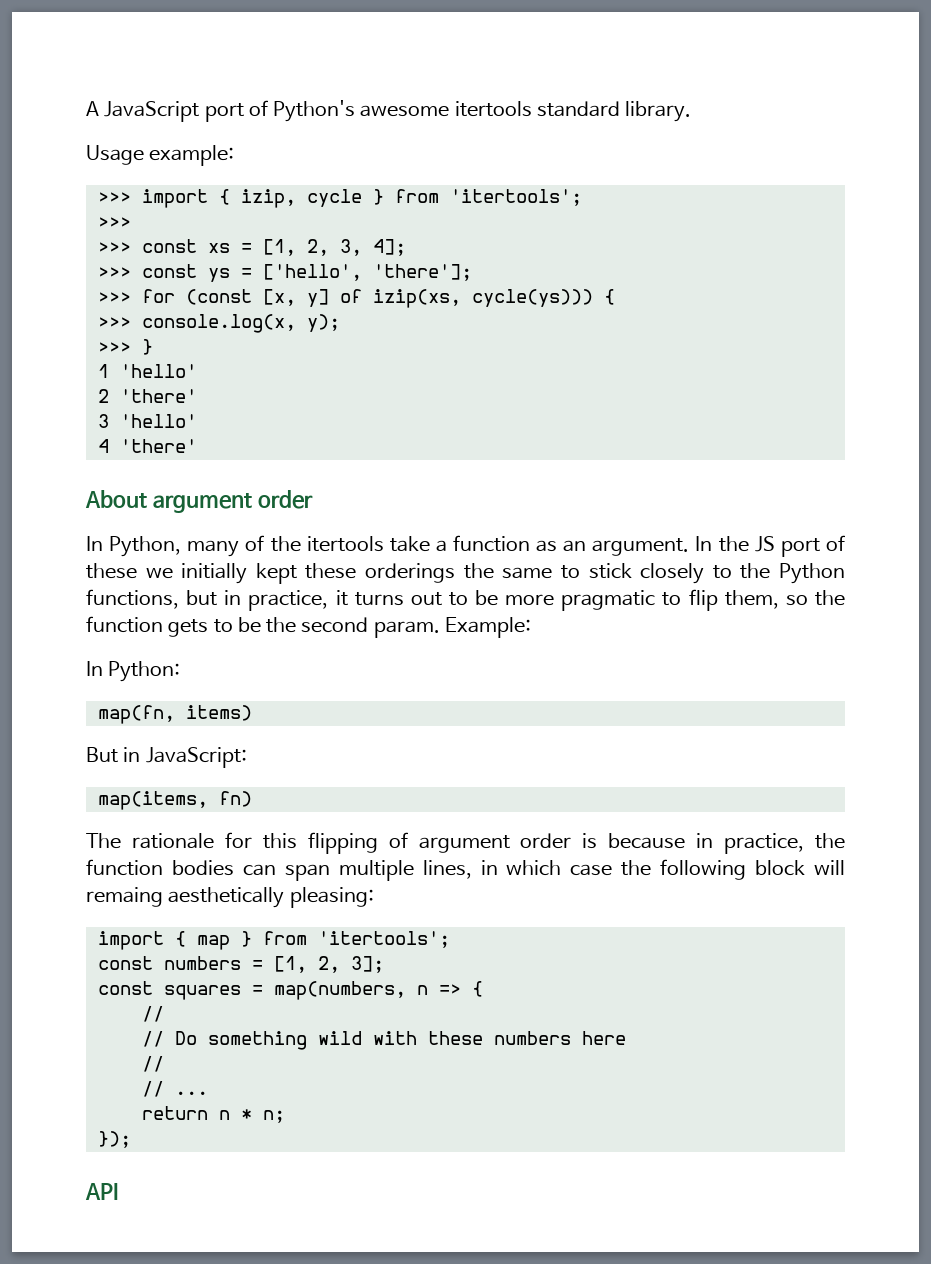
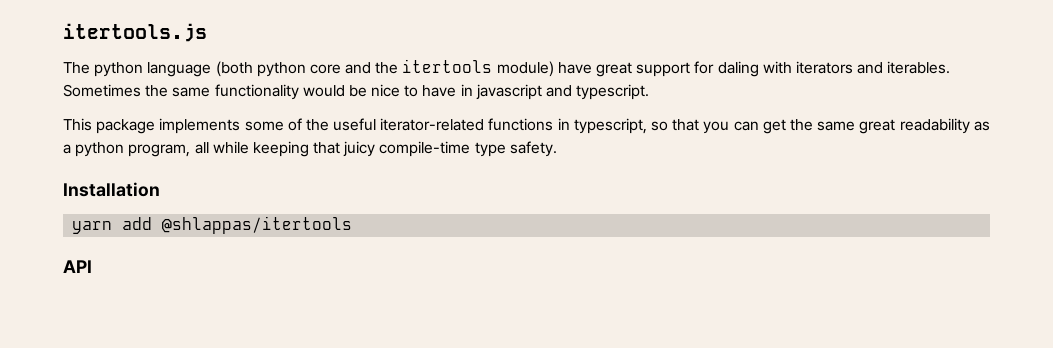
- A JavaScript port of Python's awesome itertools standard library.
- Usage example:
- >>> import { izip, cycle } from 'itertools';
- >>>
- >>> const xs = [1, 2, 3, 4];
- >>> const ys = ['hello', 'there'];
- >>> for (const [x, y] of izip(xs, cycle(ys))) {
- >>> console.log(x, y);
- >>> }
- 1 'hello'
- 2 'there'
- 3 'hello'
- 4 'there'
- About argument order
- In Python, many of the itertools take a function as an argument. In the JS port of these we initially kept these orderings the same to stick closely to the Python functions, but in practice, it turns out to be more pragmatic to flip them, so the function gets to be the second param. Example:
- In Python:
- map(fn, items)
- But in JavaScript:
- map(items, fn)
- The rationale for this flipping of argument order is because in practice, the function bodies can span multiple lines, in which case the following block will remaing aesthetically pleasing:
- import { map } from 'itertools';
- const numbers = [1, 2, 3];
- const squares = map(numbers, n => {
- //
- // Do something wild with these numbers here
- //
- // ...
- return n * n;
- });
+ itertools.js
+ The python language (both python core and the itertools module) have great support for daling with iterators and iterables. Sometimes the same functionality would be nice to have in javascript and typescript.
+ This package implements some of the useful iterator-related functions in typescript, so that you can get the same great readability as a python program, all while keeping that juicy compile-time type safety.
+ Installation
+ yarn add @shlappas/itertools

